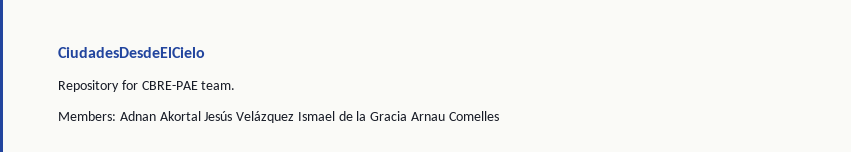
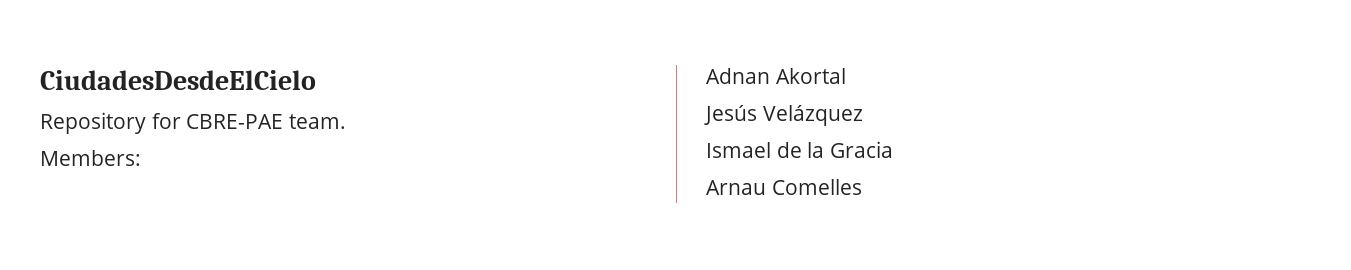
- Members: Adnan Akortal Jesús Velázquez Ismael de la Gracia Arnau Comelles
+ Members:
+ Adnan Akortal
+ Jesús Velázquez
+ Ismael de la Gracia
+ Arnau Comelles

